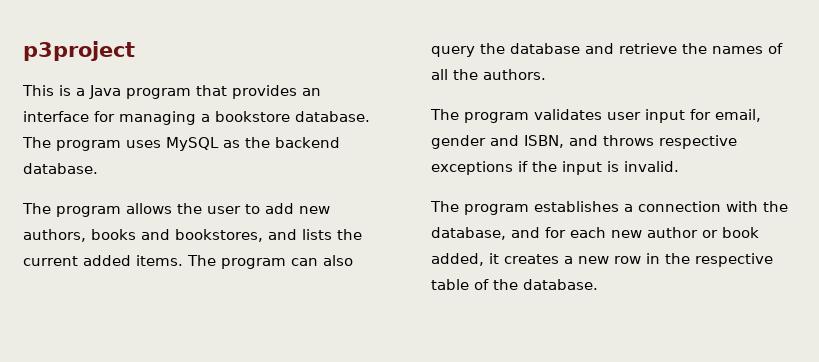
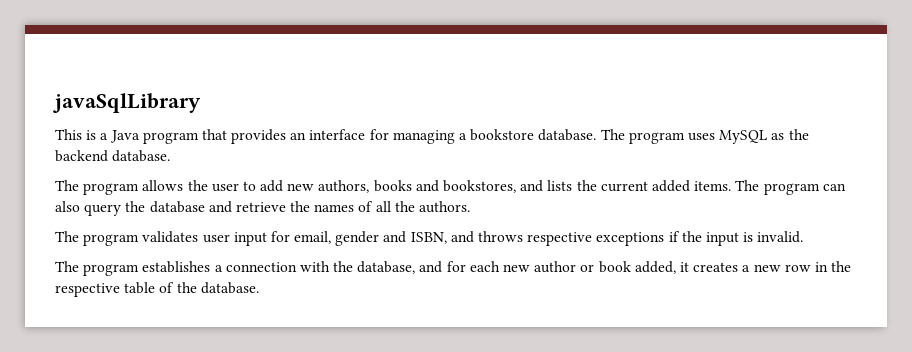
- p3project
+ javaSqlLibrary

